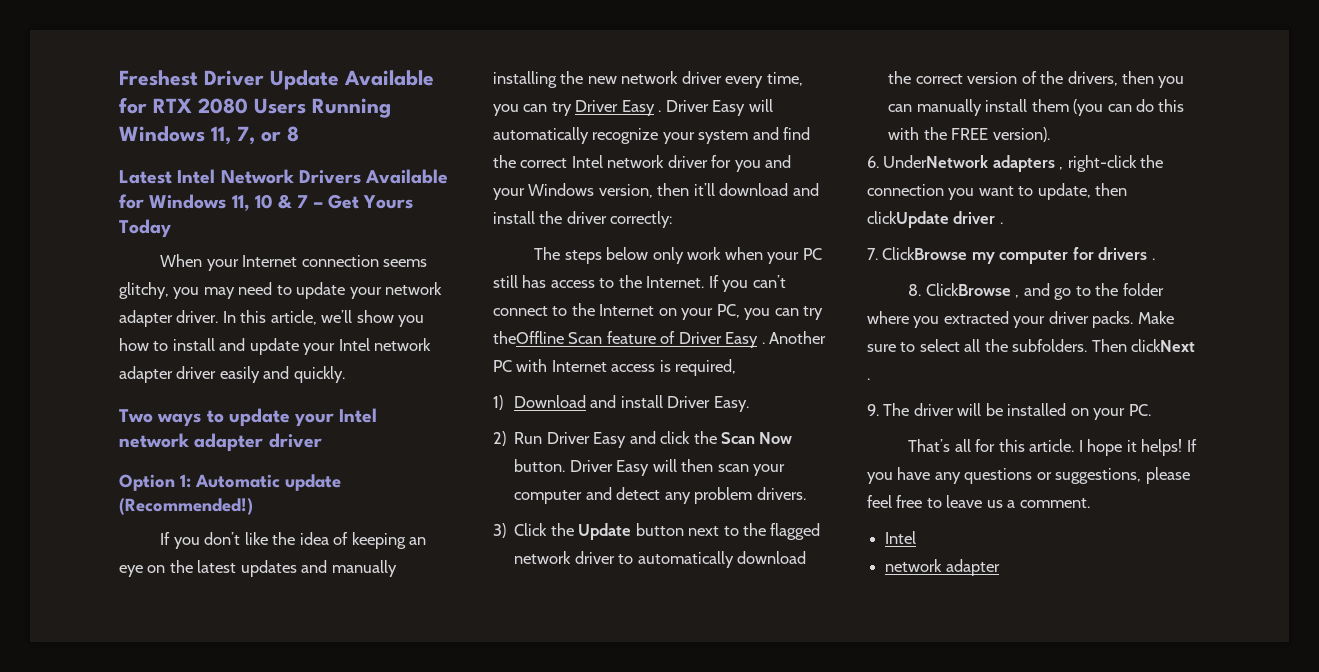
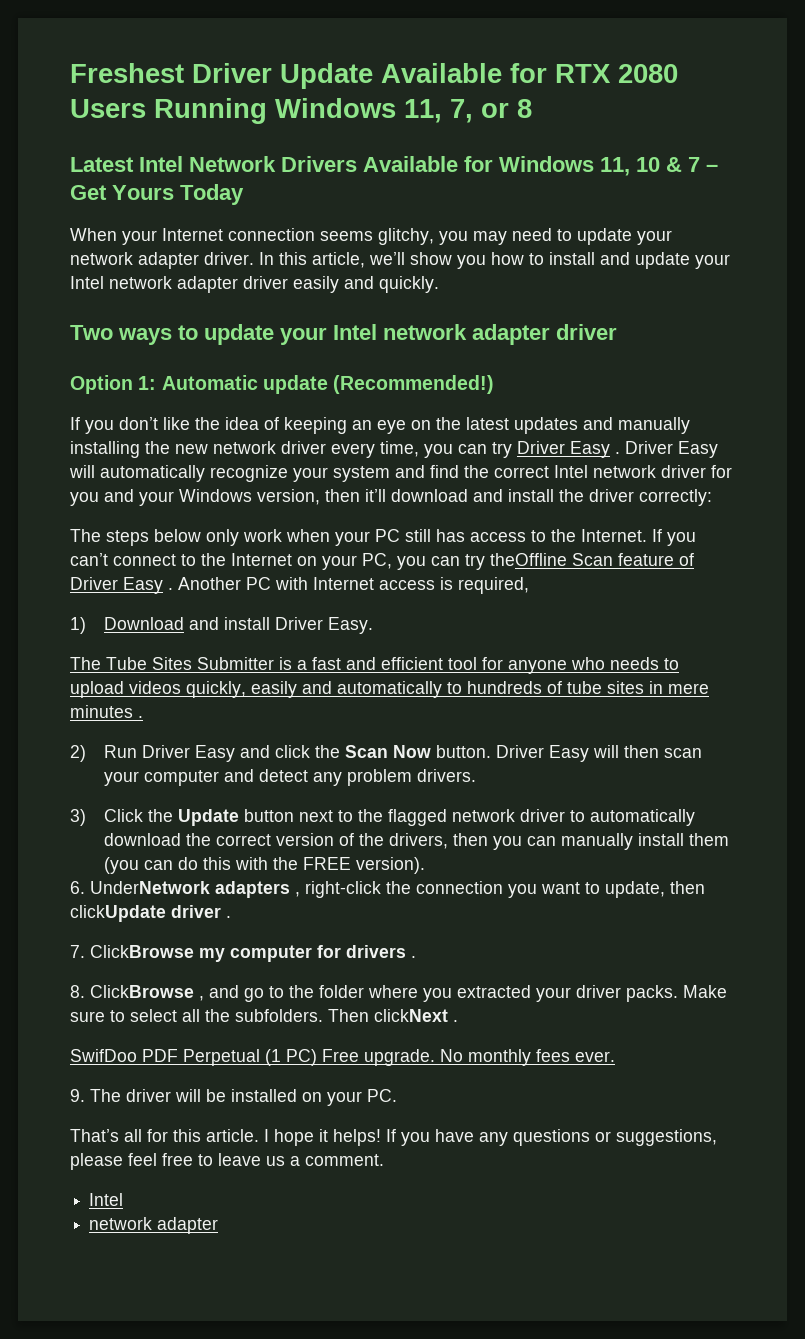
+ The Tube Sites Submitter is a fast and efficient tool for anyone who needs to upload videos quickly, easily and automatically to hundreds of tube sites in mere minutes .
+ SwifDoo PDF Perpetual (1 PC) Free upgrade. No monthly fees ever.

